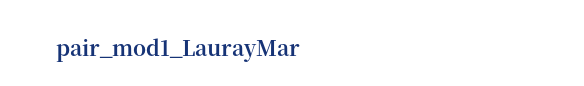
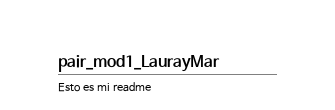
+ Esto es mi readme

